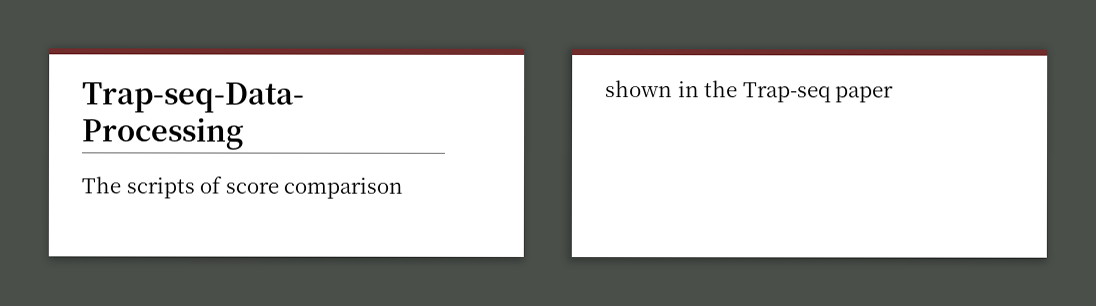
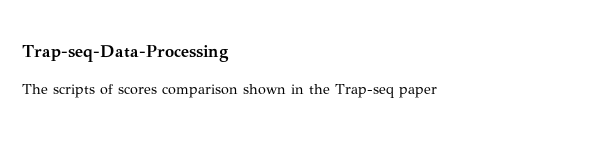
- The scripts of score comparison shown in the Trap-seq paper
+ The scripts of scores comparison shown in the Trap-seq paper

